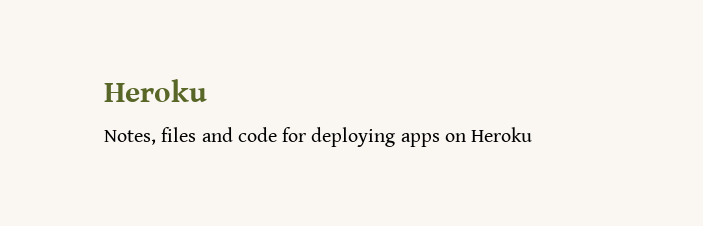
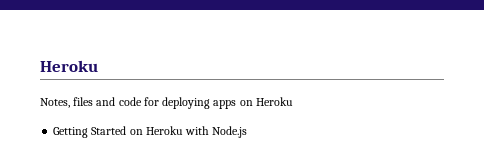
+ Getting Started on Heroku with Node.js

